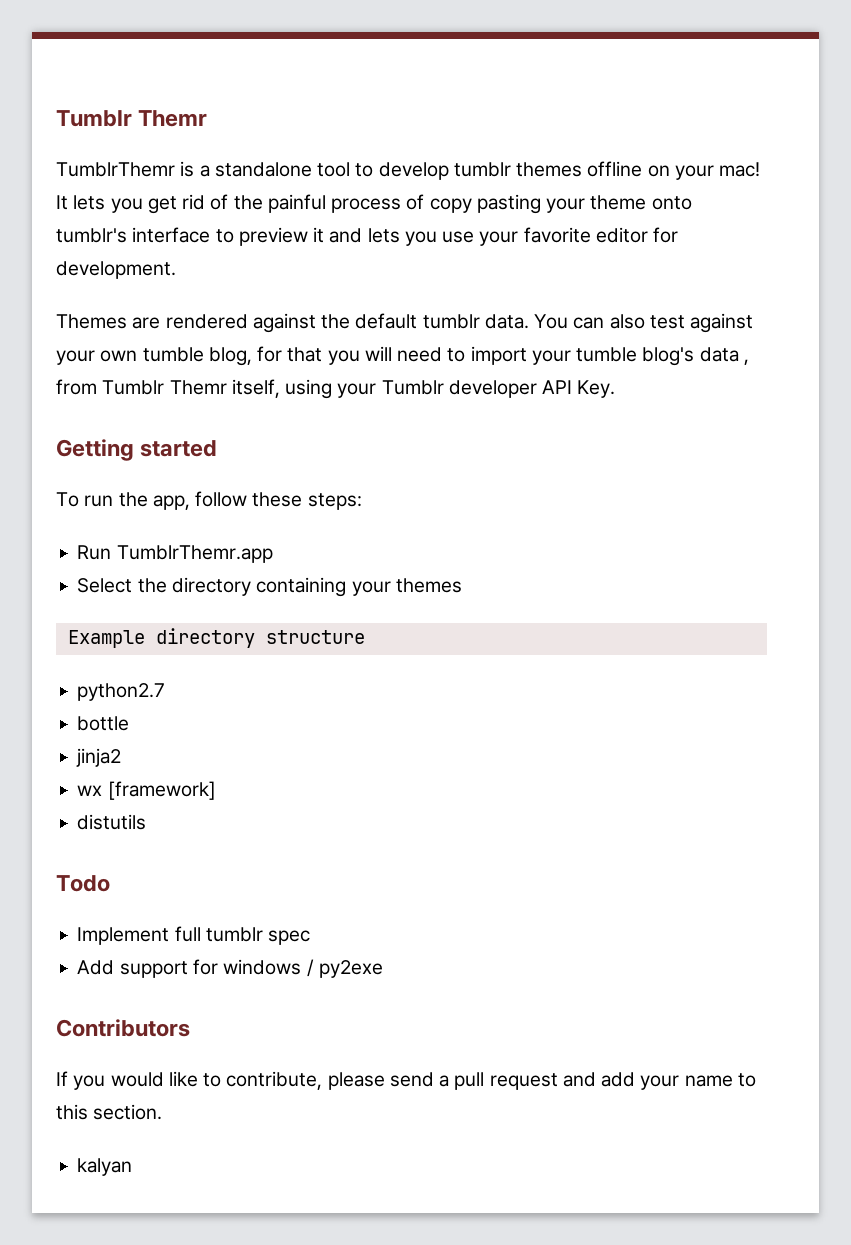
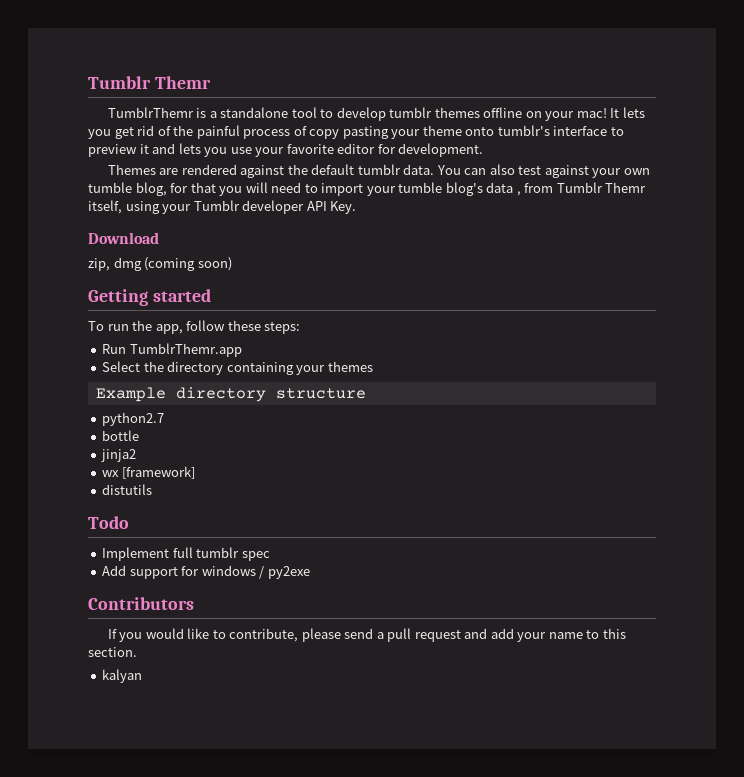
+ Download
+ zip, dmg (coming soon)

